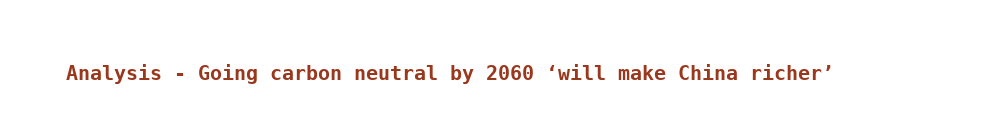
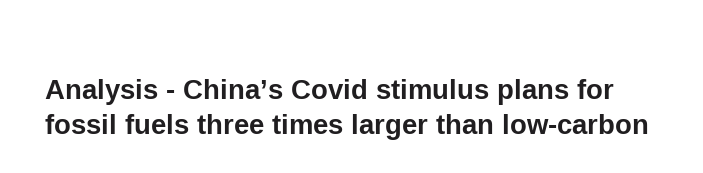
- Analysis - Going carbon neutral by 2060 ‘will make China richer’
+ Analysis - China’s Covid stimulus plans for fossil fuels three times larger than low-carbon

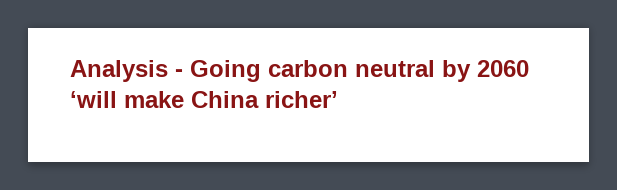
- Analysis - China’s Covid stimulus plans for fossil fuels three times larger than low-carbon
+ Analysis - Going carbon neutral by 2060 ‘will make China richer’

